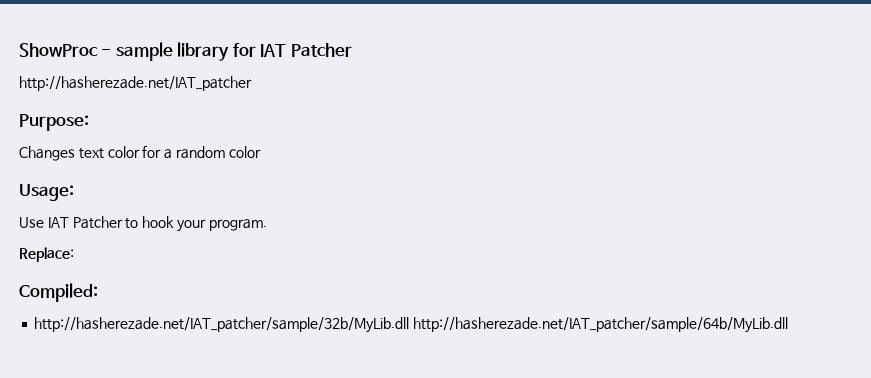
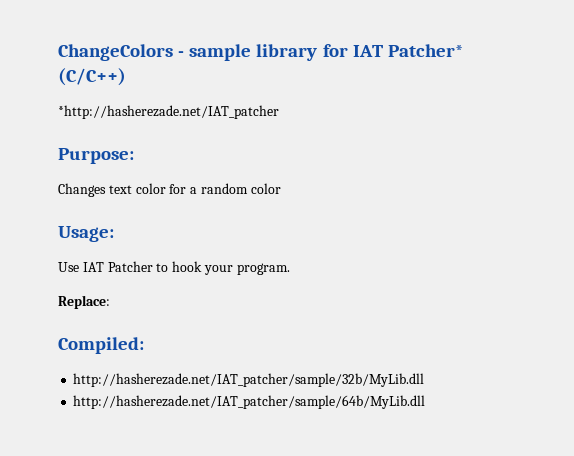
- ShowProc - sample library for IAT Patcher
- http://hasherezade.net/IAT_patcher
+ ChangeColors - sample library for IAT Patcher* (C/C++)
+ *http://hasherezade.net/IAT_patcher
- http://hasherezade.net/IAT_patcher/sample/32b/MyLib.dll http://hasherezade.net/IAT_patcher/sample/64b/MyLib.dll
+ http://hasherezade.net/IAT_patcher/sample/32b/MyLib.dll
+ http://hasherezade.net/IAT_patcher/sample/64b/MyLib.dll

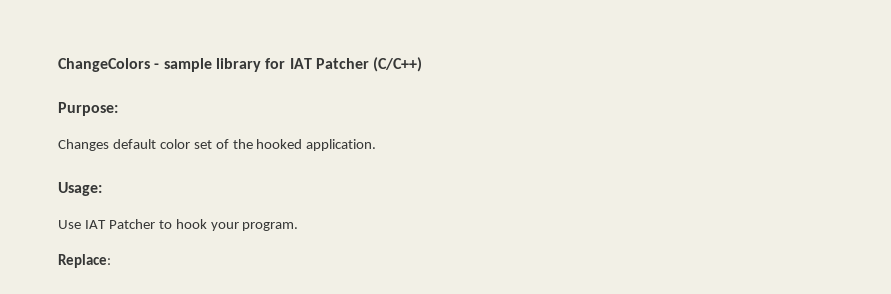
- ChangeColors - sample library for IAT Patcher* (C/C++)
+ ChangeColors - sample library for IAT Patcher (C/C++)
- *http://hasherezade.net/IAT_patcher
- Changes text color for a random color
+ Changes default color set of the hooked application.
- Compiled:
- http://hasherezade.net/IAT_patcher/sample/32b/MyLib.dll
- http://hasherezade.net/IAT_patcher/sample/64b/MyLib.dll

